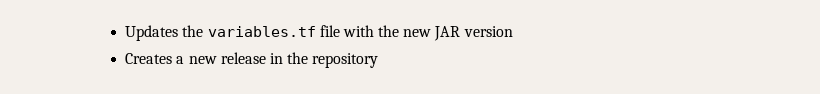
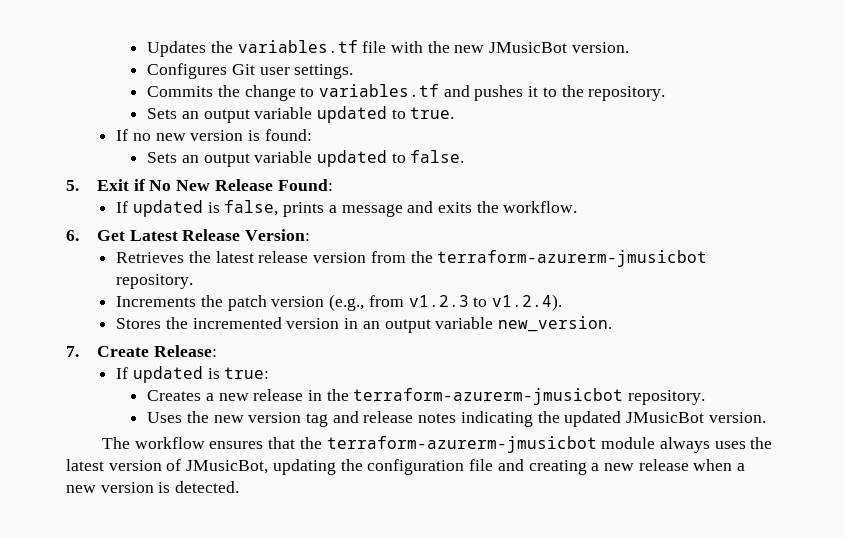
- Updates the variables.tf file with the new JAR version
+ Updates the variables.tf file with the new JMusicBot version.
+ Configures Git user settings.
+ Commits the change to variables.tf and pushes it to the repository.
+ Sets an output variable updated to true.
+ If no new version is found:
+ Sets an output variable updated to false.
+ 5. Exit if No New Release Found:
+ If updated is false, prints a message and exits the workflow.
+ 6. Get Latest Release Version:
+ Retrieves the latest release version from the terraform-azurerm-jmusicbot repository.
+ Increments the patch version (e.g., from v1.2.3 to v1.2.4).
+ Stores the incremented version in an output variable new_version.
+ 7. Create Release:
+ If updated is true:
- Creates a new release in the repository
+ Creates a new release in the terraform-azurerm-jmusicbot repository.
+ Uses the new version tag and release notes indicating the updated JMusicBot version.
+ The workflow ensures that the terraform-azurerm-jmusicbot module always uses the latest version of JMusicBot, updating the configuration file and creating a new release when a new version is detected.

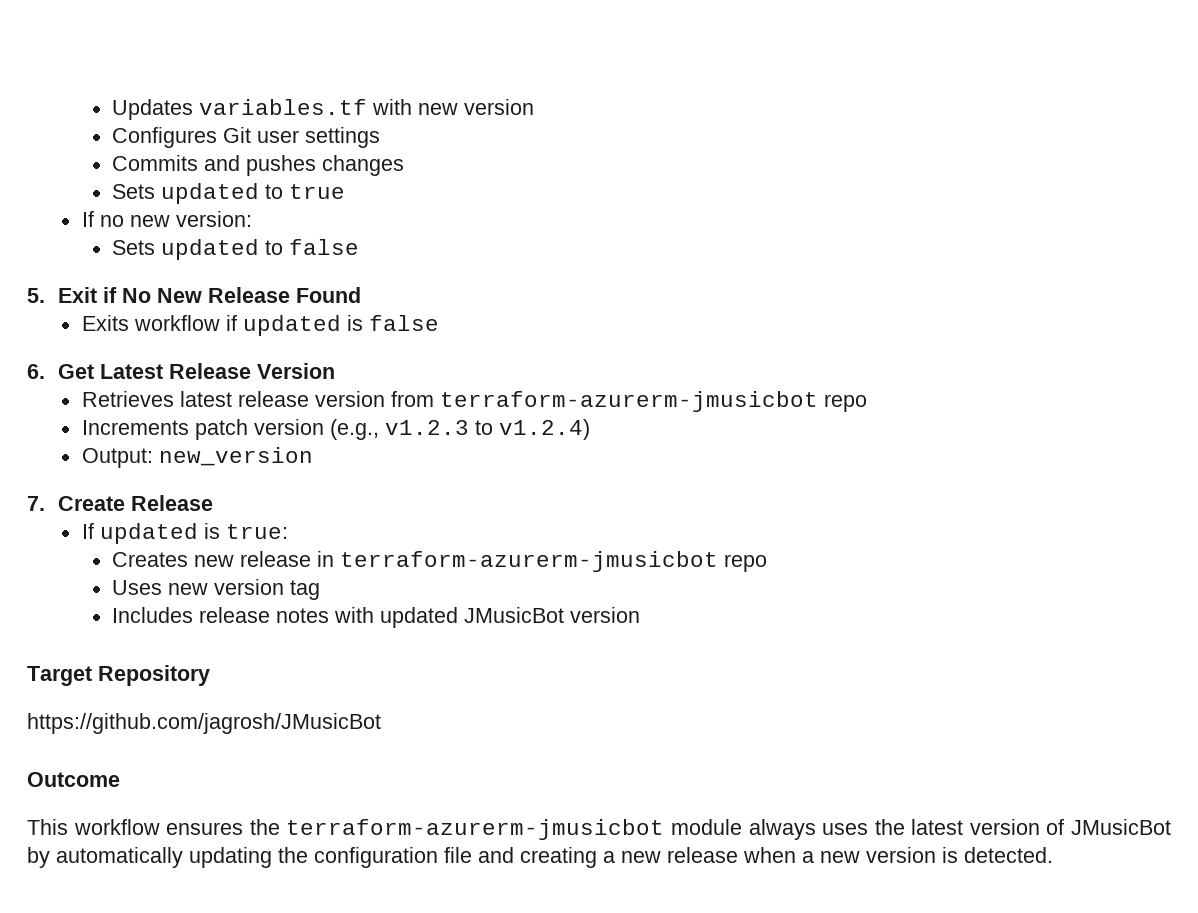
- Updates the variables.tf file with the new JMusicBot version.
+ Updates variables.tf with new version
- Configures Git user settings.
+ Configures Git user settings
- Commits the change to variables.tf and pushes it to the repository.
- Sets an output variable updated to true.
+ Commits and pushes changes
+ Sets updated to true
- If no new version is found:
- Sets an output variable updated to false.
+ If no new version:
+ Sets updated to false
- 5. Exit if No New Release Found:
- If updated is false, prints a message and exits the workflow.
+ 5. Exit if No New Release Found
+ Exits workflow if updated is false
- 6. Get Latest Release Version:
+ 6. Get Latest Release Version
- Retrieves the latest release version from the terraform-azurerm-jmusicbot repository.
+ Retrieves latest release version from terraform-azurerm-jmusicbot repo
- Increments the patch version (e.g., from v1.2.3 to v1.2.4).
- Stores the incremented version in an output variable new_version.
+ Increments patch version (e.g., v1.2.3 to v1.2.4)
+ Output: new_version
- 7. Create Release:
+ 7. Create Release
- Creates a new release in the terraform-azurerm-jmusicbot repository.
+ Creates new release in terraform-azurerm-jmusicbot repo
- Uses the new version tag and release notes indicating the updated JMusicBot version.
- The workflow ensures that the terraform-azurerm-jmusicbot module always uses the latest version of JMusicBot, updating the configuration file and creating a new release when a new version is detected.
+ Uses new version tag
+ Includes release notes with updated JMusicBot version
+ Target Repository
+ https://github.com/jagrosh/JMusicBot
+ Outcome
+ This workflow ensures the terraform-azurerm-jmusicbot module always uses the latest version of JMusicBot by automatically updating the configuration file and creating a new release when a new version is detected.

